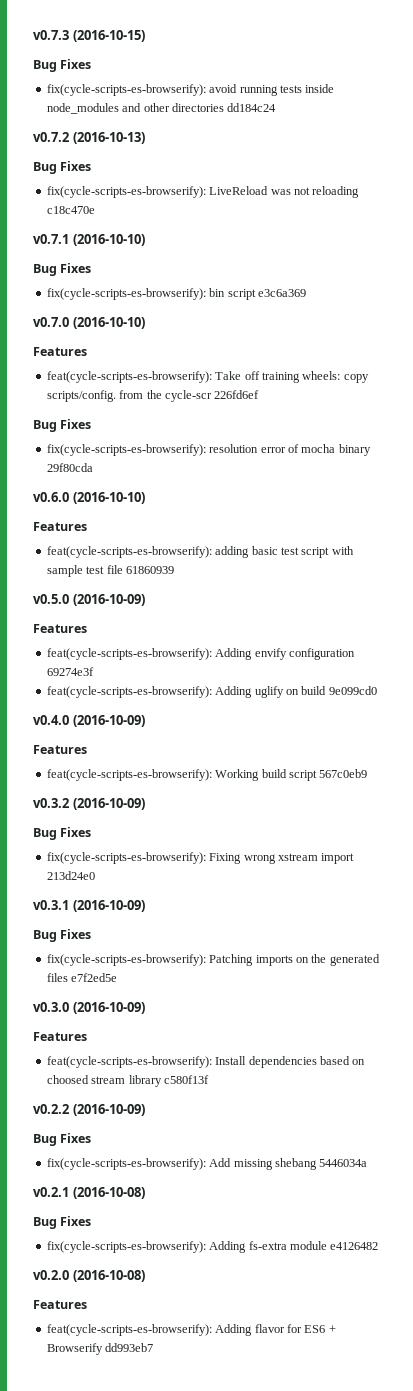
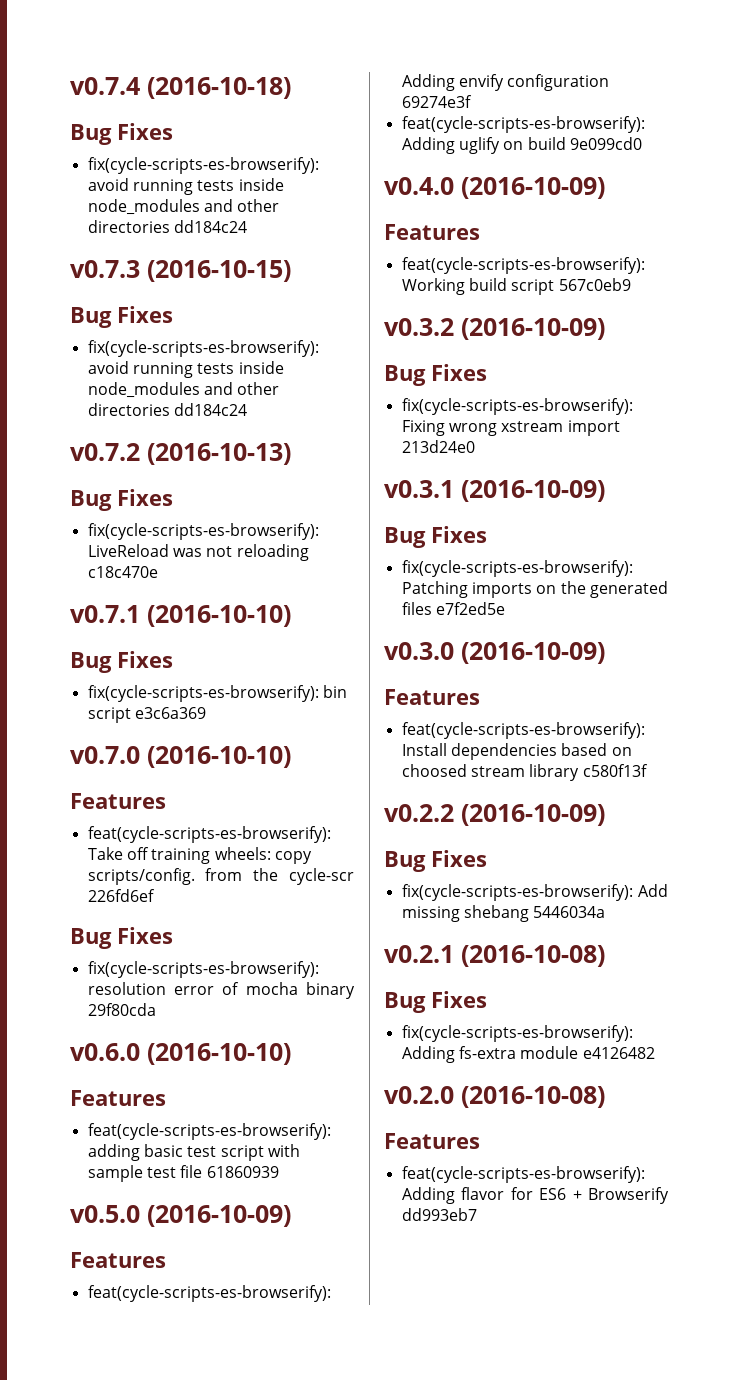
+ v0.7.4 (2016-10-18)
+ Bug Fixes
+ fix(cycle-scripts-es-browserify): avoid running tests inside node_modules and other directories dd184c24

